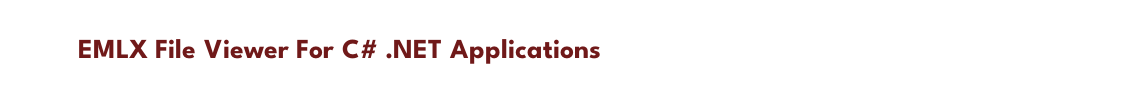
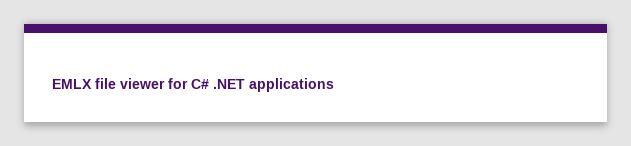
- EMLX File Viewer For C# .NET Applications
+ EMLX file viewer for C# .NET applications

